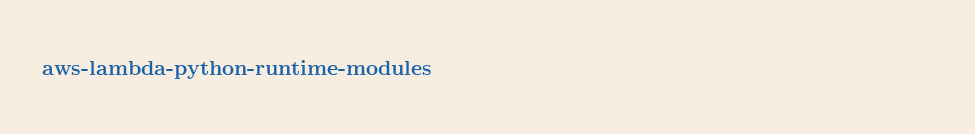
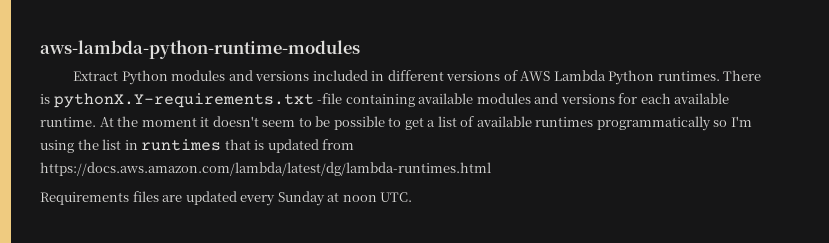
+ Extract Python modules and versions included in different versions of AWS Lambda Python runtimes. There is pythonX.Y-requirements.txt -file containing available modules and versions for each available runtime. At the moment it doesn't seem to be possible to get a list of available runtimes programmatically so I'm using the list in runtimes that is updated from https://docs.aws.amazon.com/lambda/latest/dg/lambda-runtimes.html
+ Requirements files are updated every Sunday at noon UTC.

